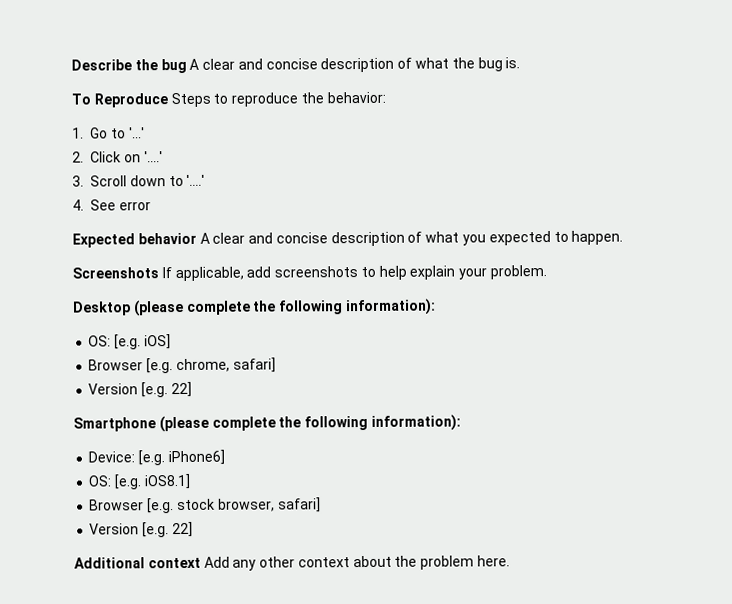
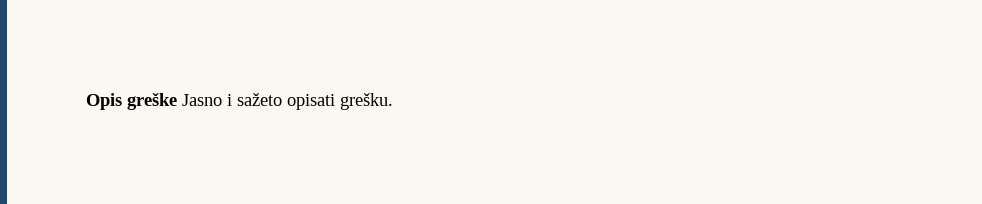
- Describe the bug A clear and concise description of what the bug is.
- To Reproduce Steps to reproduce the behavior:
- 1. Go to '...'
- 2. Click on '....'
- 3. Scroll down to '....'
- 4. See error
- Expected behavior A clear and concise description of what you expected to happen.
- Screenshots If applicable, add screenshots to help explain your problem.
- Desktop (please complete the following information):
- OS: [e.g. iOS]
- Browser [e.g. chrome, safari]
- Version [e.g. 22]
- Smartphone (please complete the following information):
- Device: [e.g. iPhone6]
- OS: [e.g. iOS8.1]
- Browser [e.g. stock browser, safari]
- Version [e.g. 22]
- Additional context Add any other context about the problem here.
+ Opis greške Jasno i sažeto opisati grešku.

